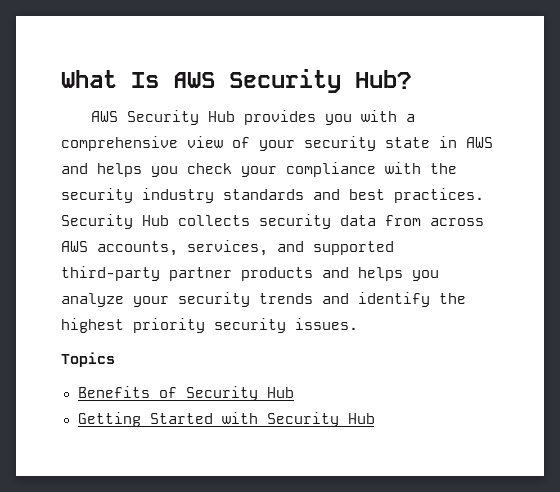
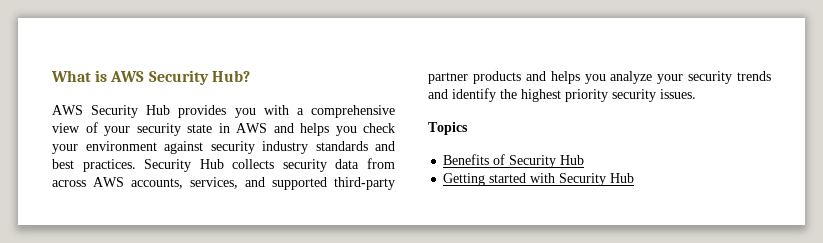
- What Is AWS Security Hub?
+ What is AWS Security Hub?
- AWS Security Hub provides you with a comprehensive view of your security state in AWS and helps you check your compliance with the security industry standards and best practices.
+ AWS Security Hub provides you with a comprehensive view of your security state in AWS and helps you check your environment against security industry standards and best practices.
- Getting Started with Security Hub
+ Getting started with Security Hub

